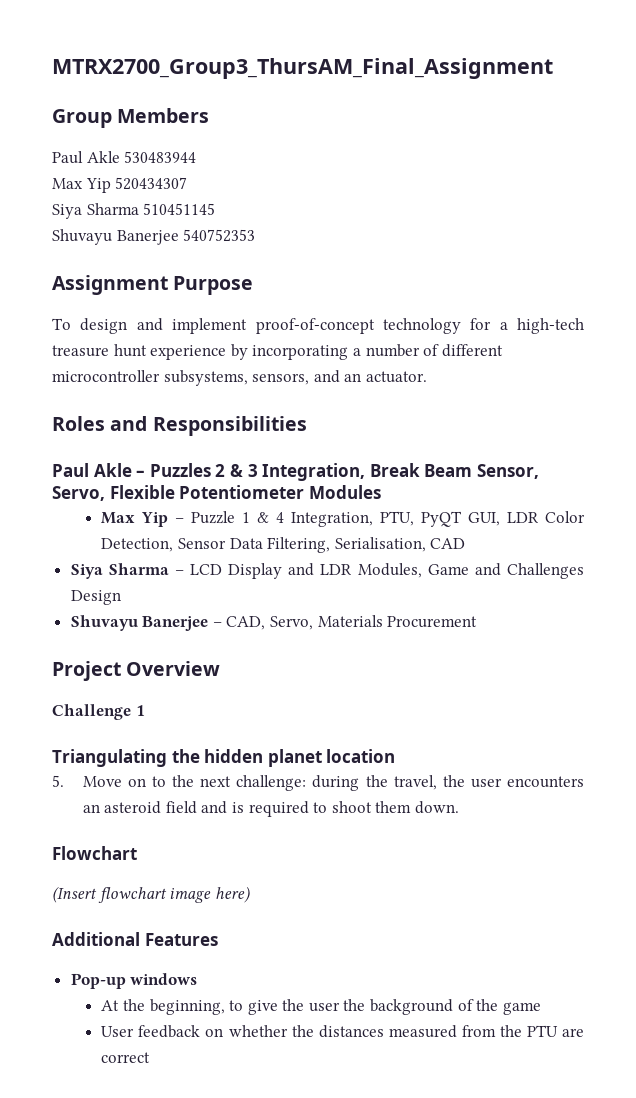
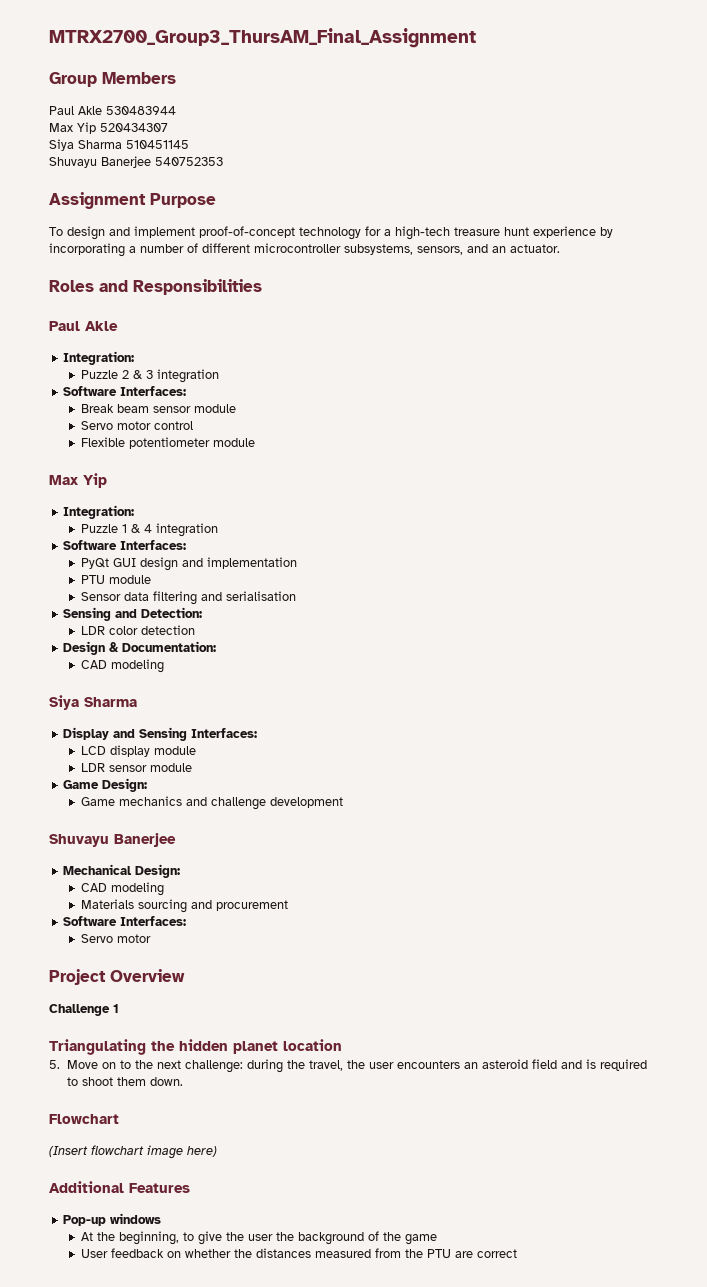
  Roles and Responsibilities
- Paul Akle – Puzzles 2 & 3 Integration, Break Beam Sensor, Servo, Flexible Potentiometer Modules
- Max Yip – Puzzle 1 & 4 Integration, PTU, PyQT GUI, LDR Color Detection, Sensor Data Filtering, Serialisation, CAD
- Siya Sharma – LCD Display and LDR Modules, Game and Challenges Design
- Shuvayu Banerjee – CAD, Servo, Materials Procurement
+ Paul Akle
+ Integration:
+ Puzzle 2 & 3 integration
+ Software Interfaces:
+ Break beam sensor module
+ Servo motor control
+ Flexible potentiometer module
+ Max Yip
+ Integration:
+ Puzzle 1 & 4 integration
+ Software Interfaces:
+ PyQt GUI design and implementation
+ PTU module
+ Sensor data filtering and serialisation
+ Sensing and Detection:
+ LDR color detection
+ Design & Documentation:
+ CAD modeling
+ Siya Sharma
+ Display and Sensing Interfaces:
+ LCD display module
+ LDR sensor module
+ Game Design:
+ Game mechanics and challenge development
+ Shuvayu Banerjee
+ Mechanical Design:
+ CAD modeling
+ Materials sourcing and procurement
+ Software Interfaces:
+ Servo motor

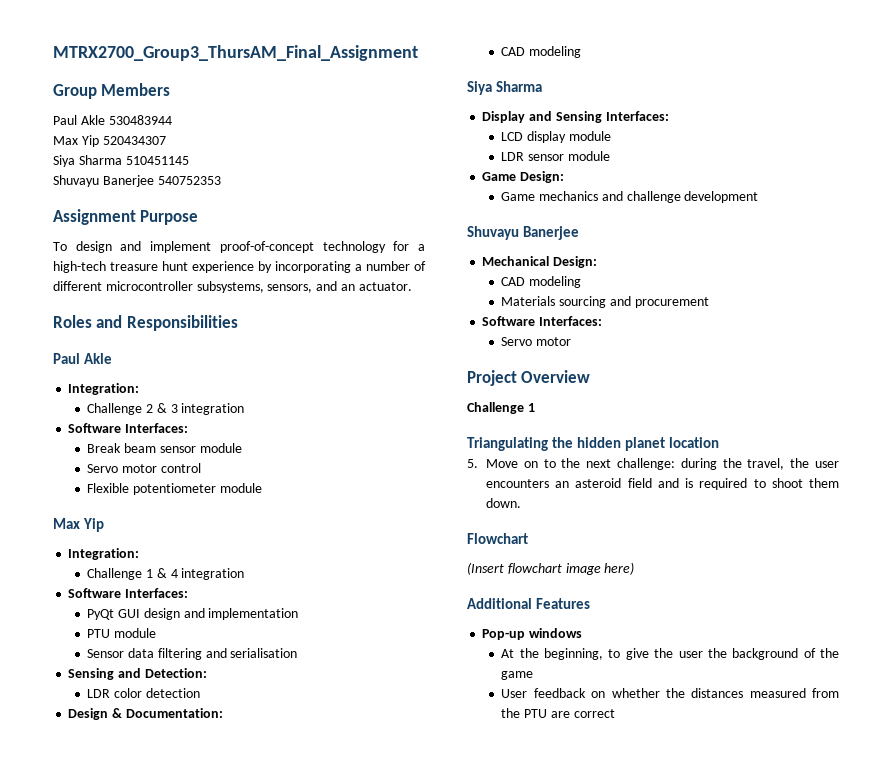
- Puzzle 2 & 3 integration
+ Challenge 2 & 3 integration
- Puzzle 1 & 4 integration
+ Challenge 1 & 4 integration

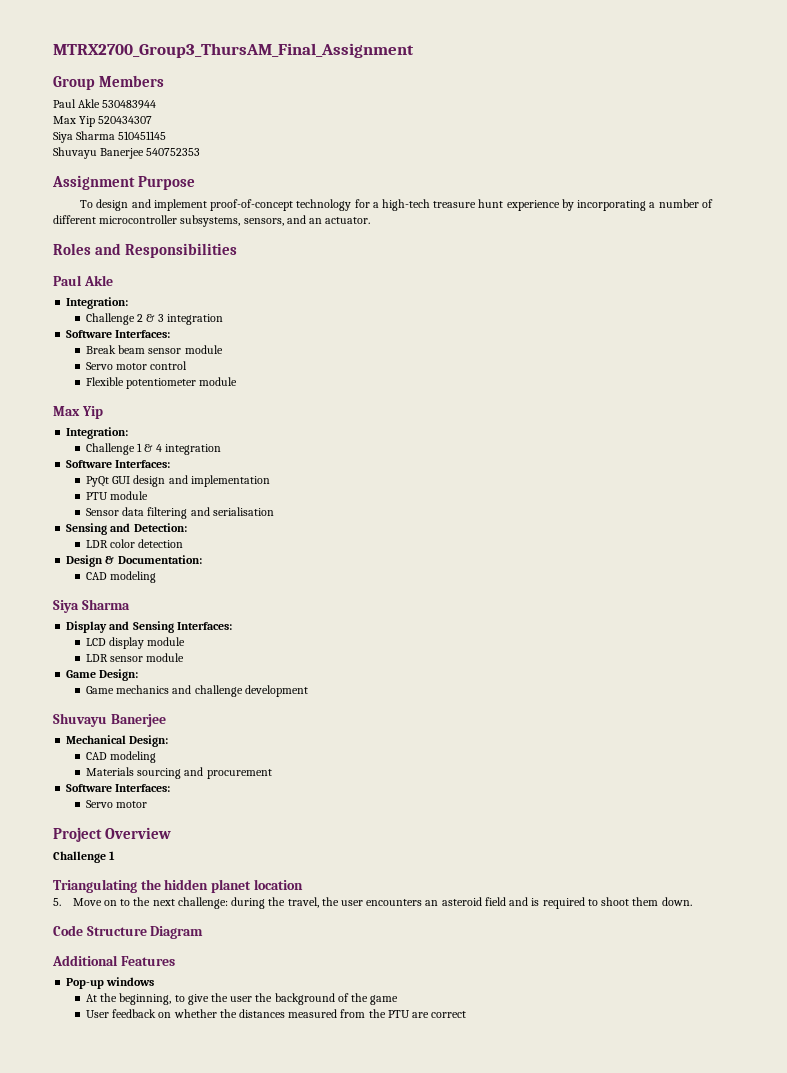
- Flowchart
- (Insert flowchart image here)
+ Code Structure Diagram

